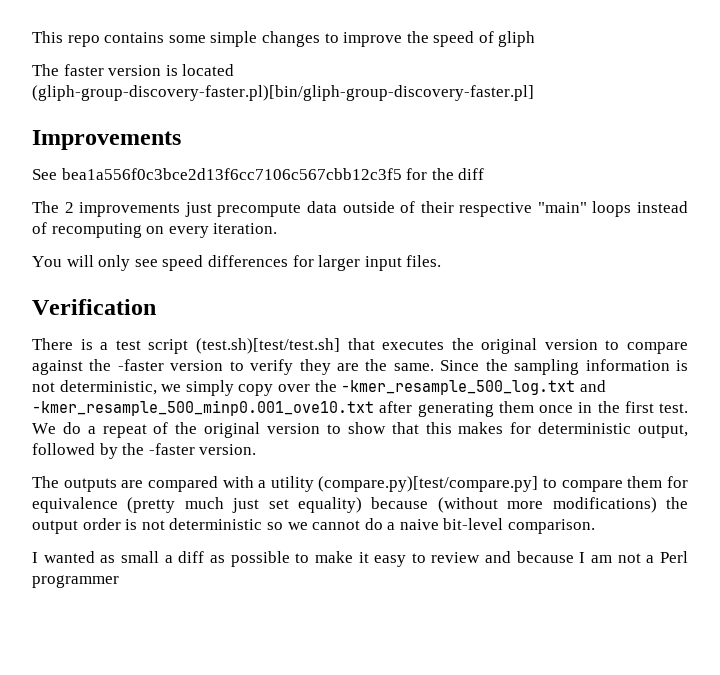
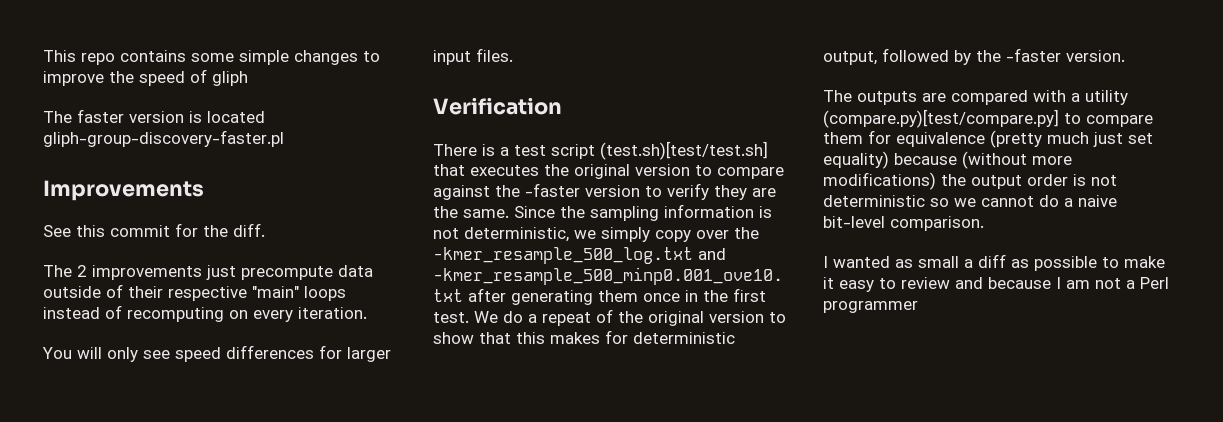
- The faster version is located (gliph-group-discovery-faster.pl)[bin/gliph-group-discovery-faster.pl]
+ The faster version is located gliph-group-discovery-faster.pl
- See bea1a556f0c3bce2d13f6cc7106c567cbb12c3f5 for the diff
+ See this commit for the diff.

